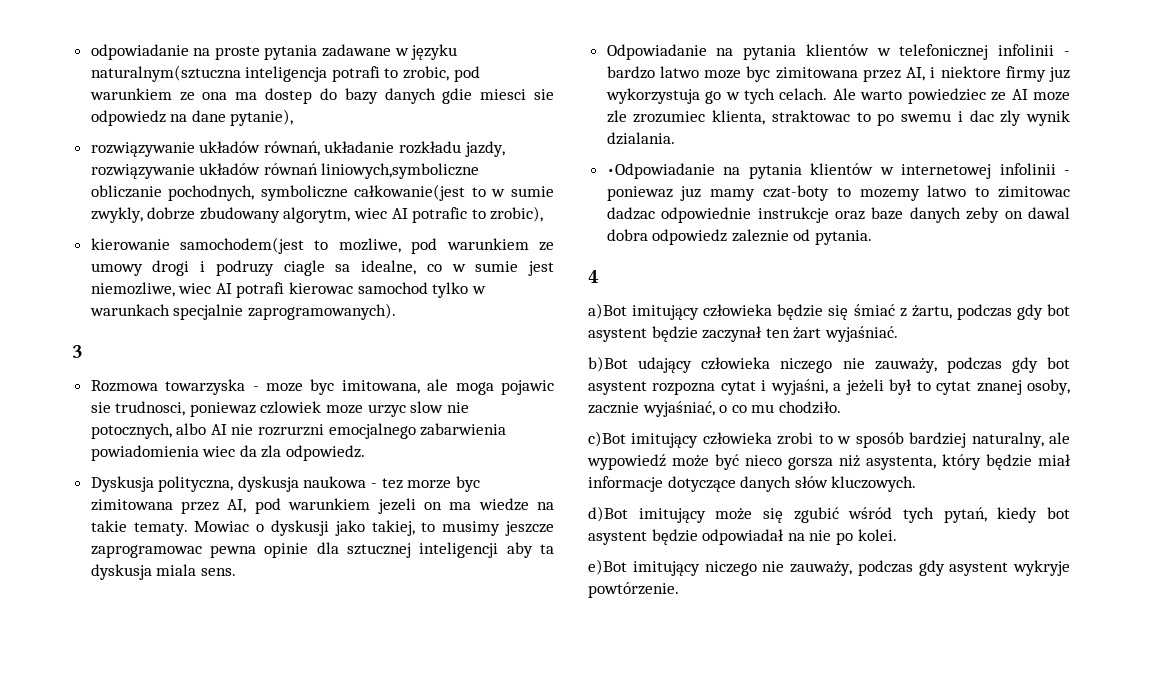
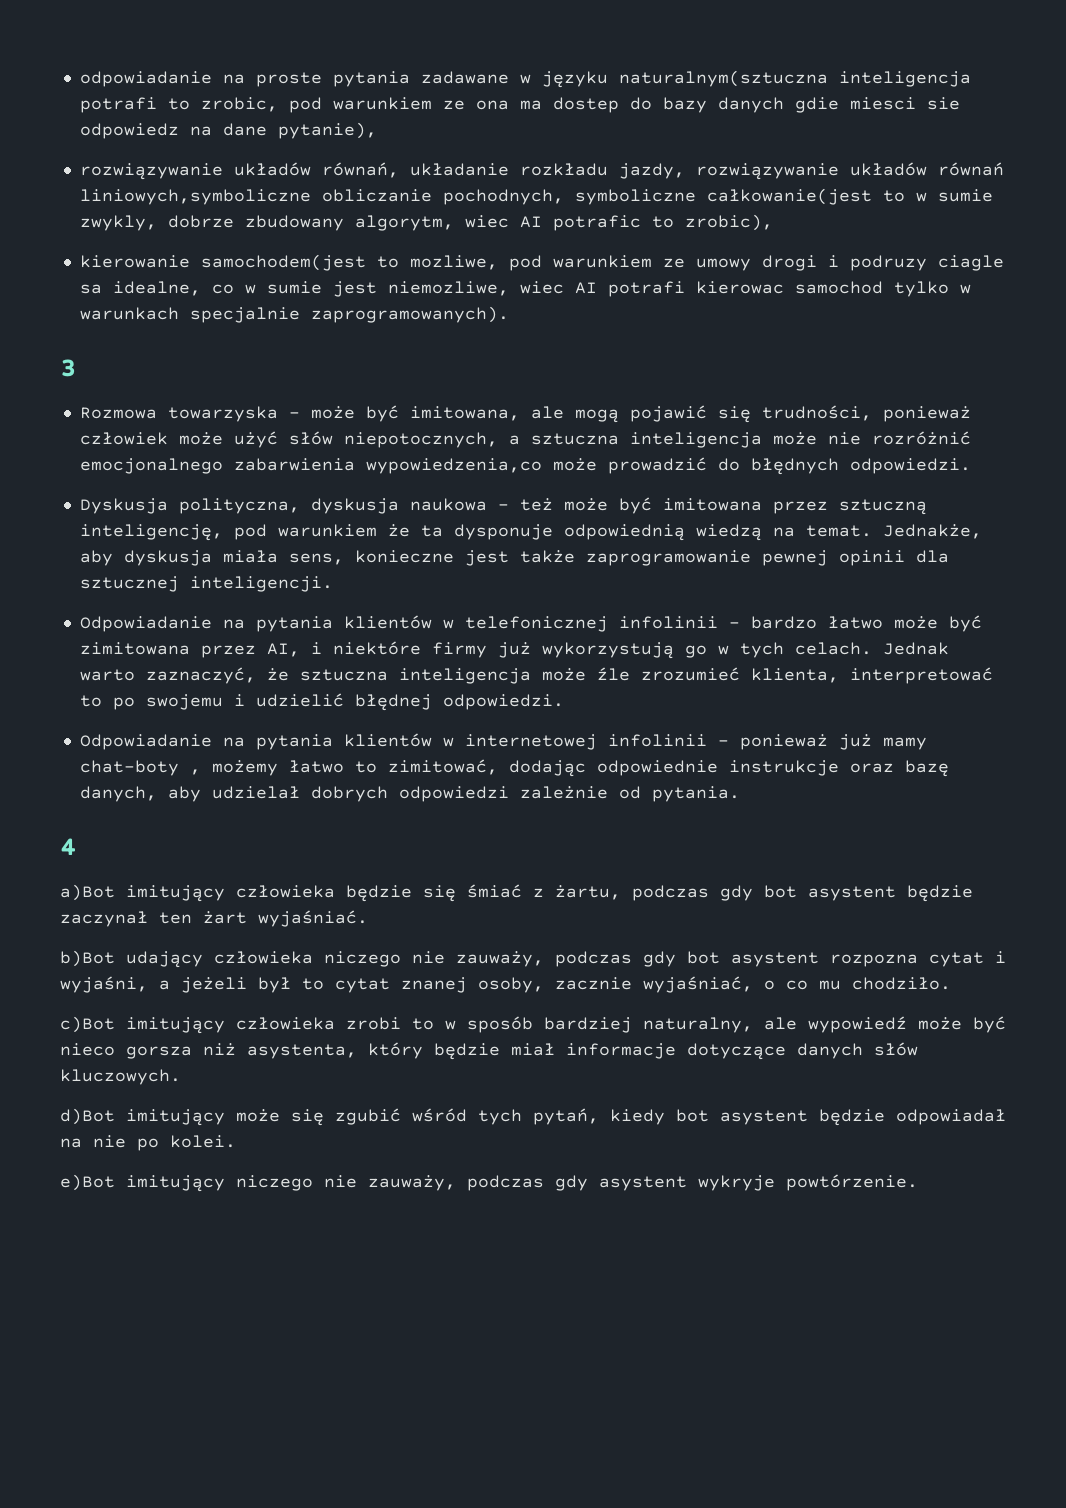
- Rozmowa towarzyska - moze byc imitowana, ale moga pojawic sie trudnosci, poniewaz czlowiek moze urzyc slow nie potocznych, albo AI nie rozrurzni emocjalnego zabarwienia powiadomienia wiec da zla odpowiedz.
+ Rozmowa towarzyska - może być imitowana, ale mogą pojawić się trudności, ponieważ człowiek może użyć słów niepotocznych, a sztuczna inteligencja może nie rozróżnić emocjonalnego zabarwienia wypowiedzenia,co może prowadzić do błędnych odpowiedzi.
- Dyskusja polityczna, dyskusja naukowa - tez morze byc zimitowana przez AI, pod warunkiem jezeli on ma wiedze na takie tematy. Mowiac o dyskusji jako takiej, to musimy jeszcze zaprogramowac pewna opinie dla sztucznej inteligencji aby ta dyskusja miala sens.
+ Dyskusja polityczna, dyskusja naukowa - też może być imitowana przez sztuczną inteligencję, pod warunkiem że ta dysponuje odpowiednią wiedzą na temat. Jednakże, aby dyskusja miała sens, konieczne jest także zaprogramowanie pewnej opinii dla sztucznej inteligencji.
- Odpowiadanie na pytania klientów w telefonicznej infolinii - bardzo latwo moze byc zimitowana przez AI, i niektore firmy juz wykorzystuja go w tych celach. Ale warto powiedziec ze AI moze zle zrozumiec klienta, straktowac to po swemu i dac zly wynik dzialania.
- •Odpowiadanie na pytania klientów w internetowej infolinii - poniewaz juz mamy czat-boty to mozemy latwo to zimitowac dadzac odpowiednie instrukcje oraz baze danych zeby on dawal dobra odpowiedz zaleznie od pytania.
+ Odpowiadanie na pytania klientów w telefonicznej infolinii - bardzo łatwo może być zimitowana przez AI, i niektóre firmy już wykorzystują go w tych celach. Jednak warto zaznaczyć, że sztuczna inteligencja może źle zrozumieć klienta, interpretować to po swojemu i udzielić błędnej odpowiedzi.
+ Odpowiadanie na pytania klientów w internetowej infolinii - ponieważ już mamy chat-boty , możemy łatwo to zimitować, dodając odpowiednie instrukcje oraz bazę danych, aby udzielał dobrych odpowiedzi zależnie od pytania.

